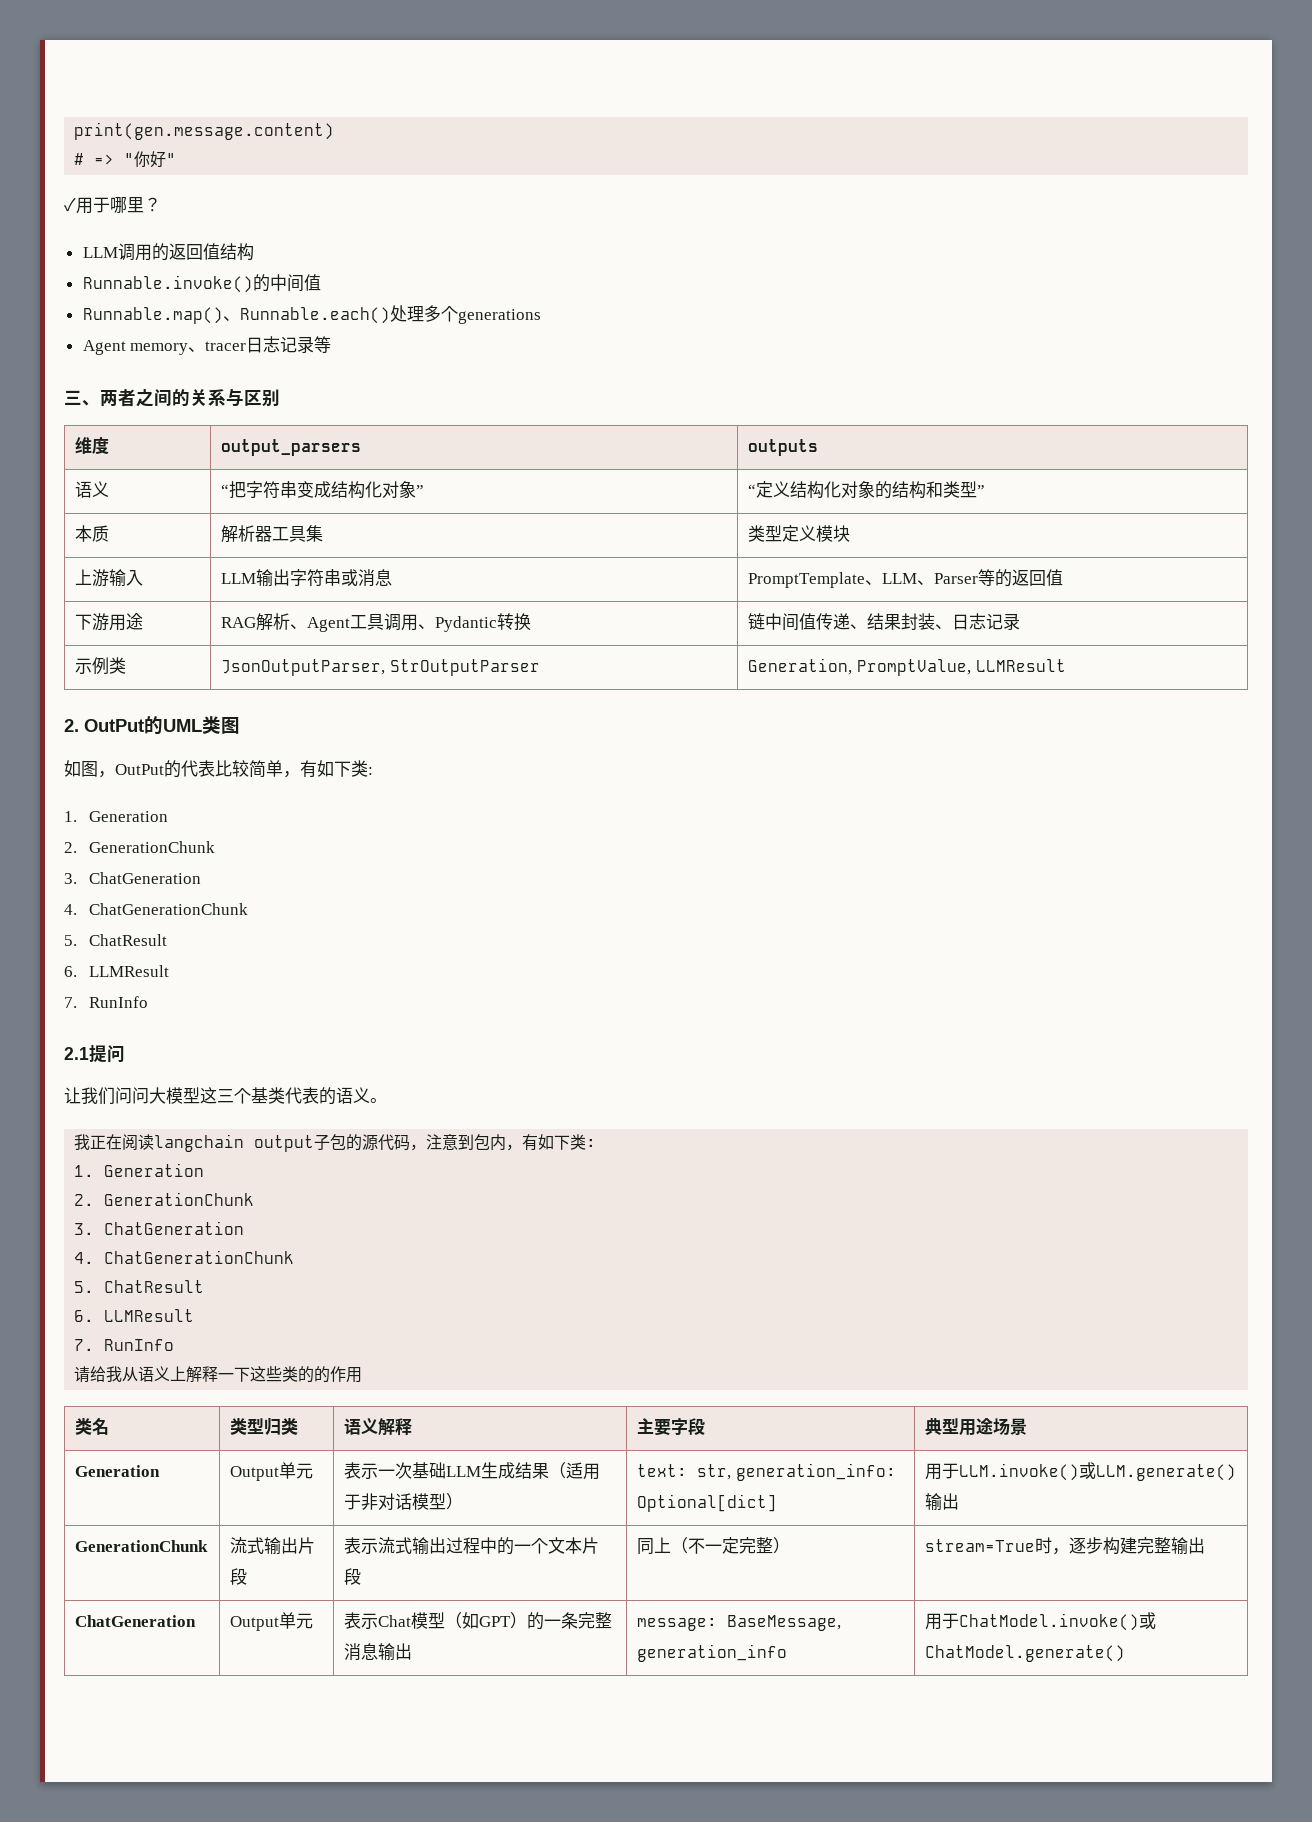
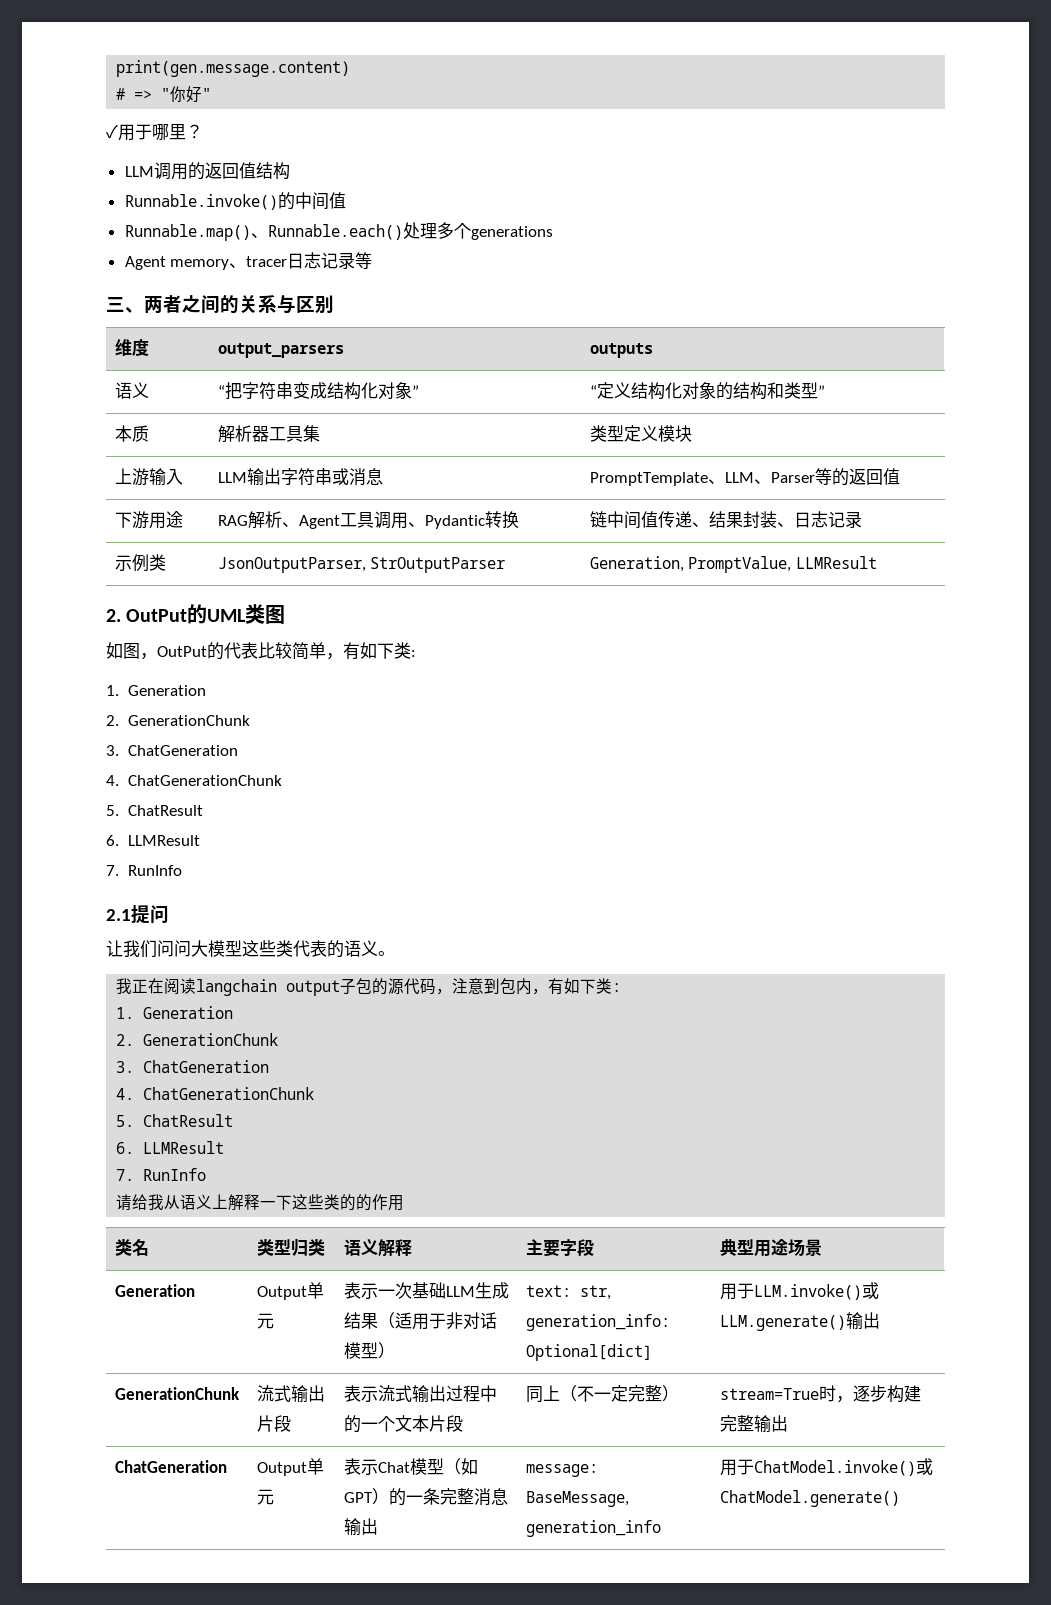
- 让我们问问大模型这三个基类代表的语义。
+ 让我们问问大模型这些类代表的语义。

